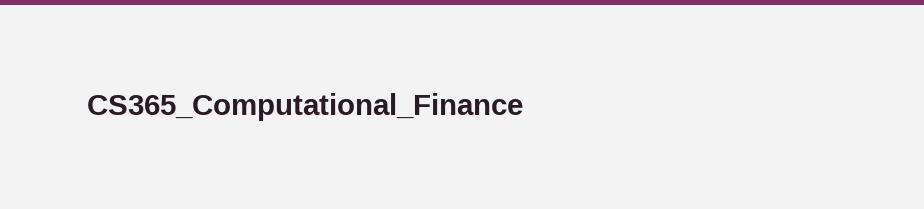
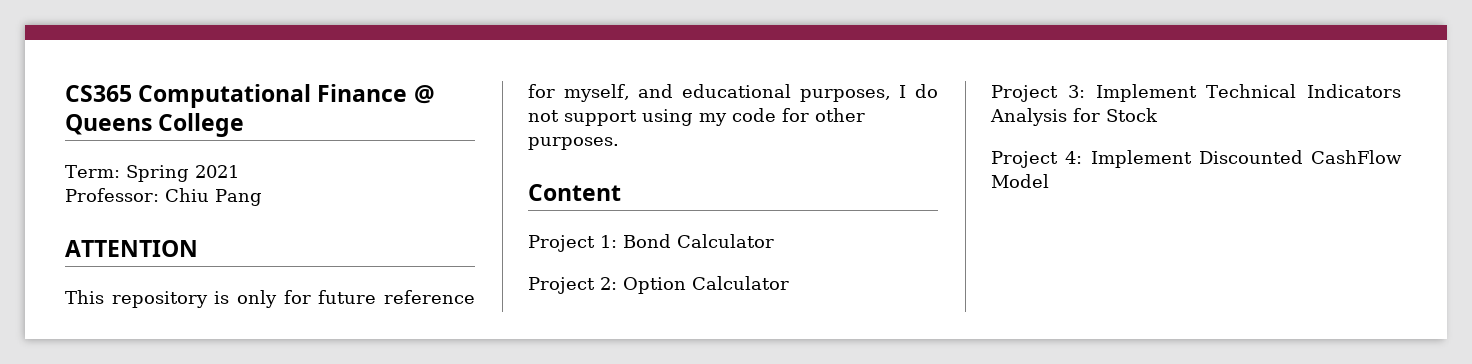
- CS365_Computational_Finance
+ CS365 Computational Finance @ Queens College
+ Term: Spring 2021
+ Professor: Chiu Pang
+ ATTENTION
+ This repository is only for future reference for myself, and educational purposes, I do not support using my code for other purposes.
+ Content
+ Project 1: Bond Calculator
+ Project 2: Option Calculator
+ Project 3: Implement Technical Indicators Analysis for Stock
+ Project 4: Implement Discounted CashFlow Model

